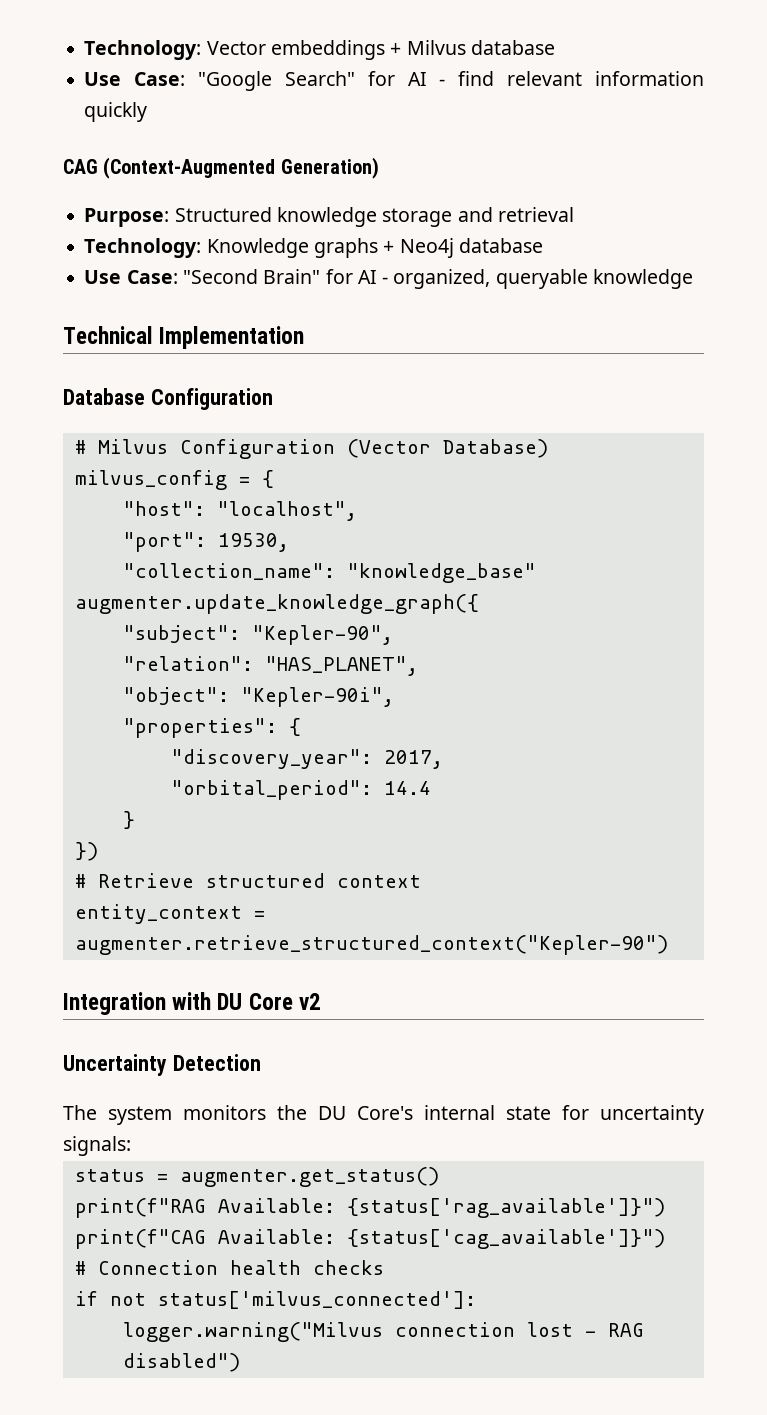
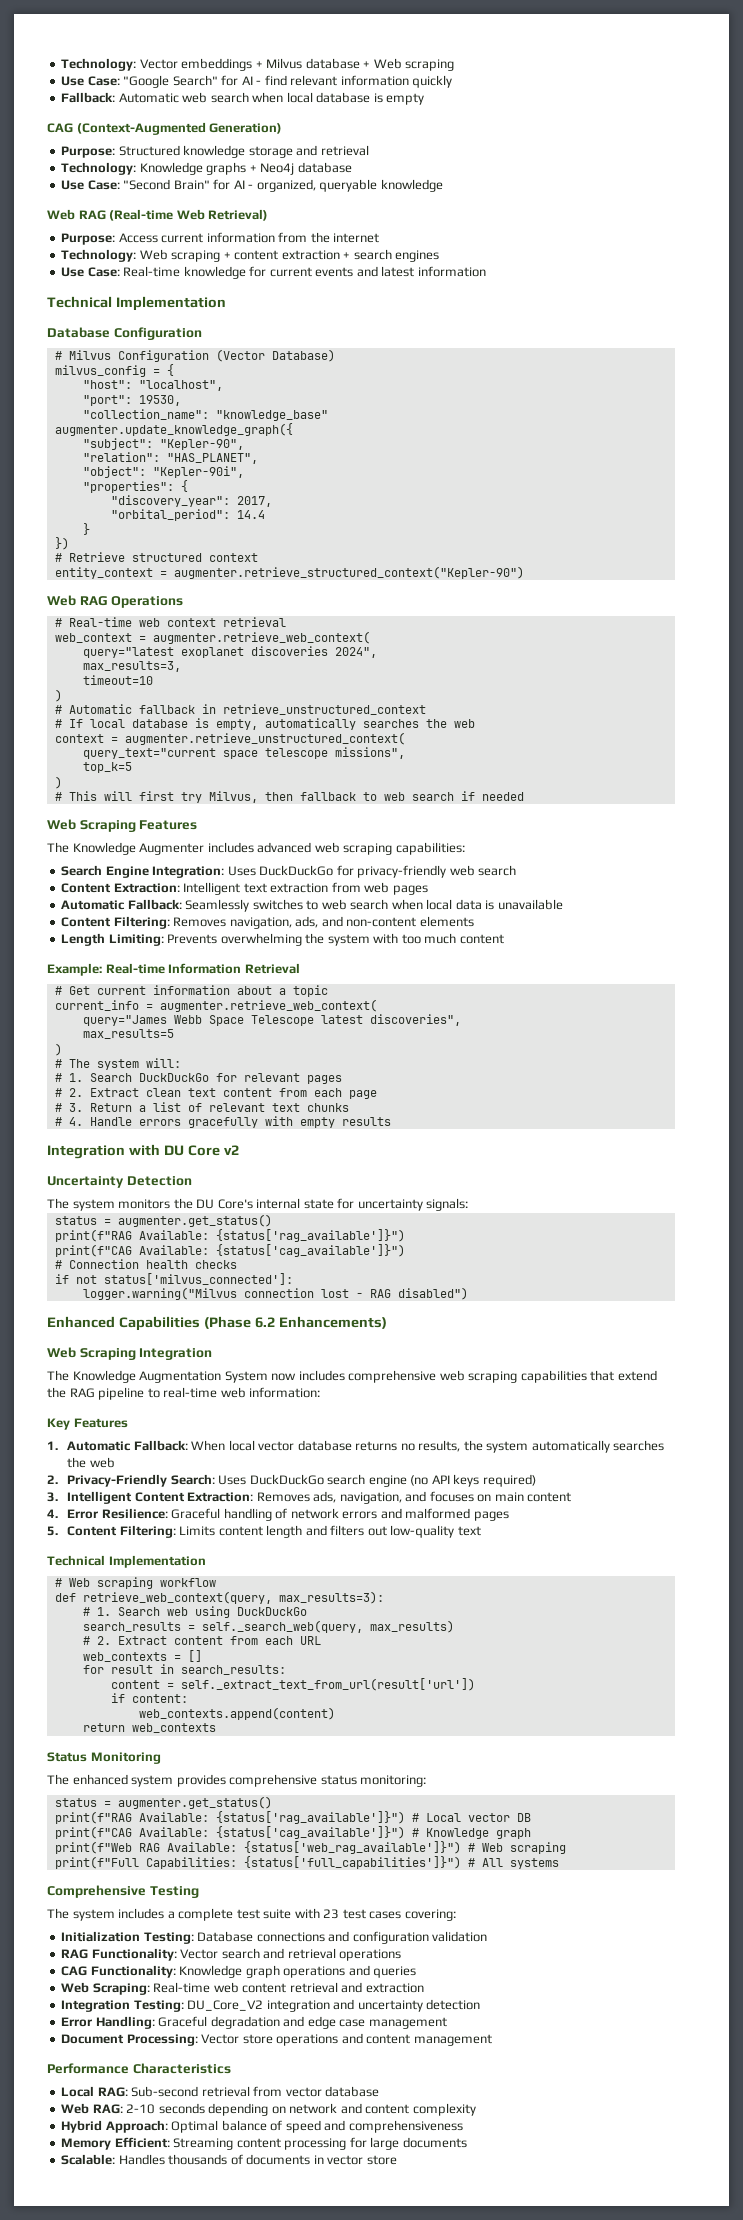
- Technology: Vector embeddings + Milvus database
+ Technology: Vector embeddings + Milvus database + Web scraping
+ Fallback: Automatic web search when local database is empty
+ Web RAG (Real-time Web Retrieval)
+ Purpose: Access current information from the internet
+ Technology: Web scraping + content extraction + search engines
+ Use Case: Real-time knowledge for current events and latest information
+ Web RAG Operations
+ # Real-time web context retrieval
+ web_context = augmenter.retrieve_web_context(
+ query="latest exoplanet discoveries 2024",
+ max_results=3,
+ timeout=10
+ )
+ # Automatic fallback in retrieve_unstructured_context
+ # If local database is empty, automatically searches the web
+ context = augmenter.retrieve_unstructured_context(
+ query_text="current space telescope missions",
+ top_k=5
+ )
+ # This will first try Milvus, then fallback to web search if needed
+ Web Scraping Features
+ The Knowledge Augmenter includes advanced web scraping capabilities:
+ Search Engine Integration: Uses DuckDuckGo for privacy-friendly web search
+ Content Extraction: Intelligent text extraction from web pages
+ Automatic Fallback: Seamlessly switches to web search when local data is unavailable
+ Content Filtering: Removes navigation, ads, and non-content elements
+ Length Limiting: Prevents overwhelming the system with too much content
+ Example: Real-time Information Retrieval
+ # Get current information about a topic
+ current_info = augmenter.retrieve_web_context(
+ query="James Webb Space Telescope latest discoveries",
+ max_results=5
+ )
+ # The system will:
+ # 1. Search DuckDuckGo for relevant pages
+ # 2. Extract clean text content from each page
+ # 3. Return a list of relevant text chunks
+ # 4. Handle errors gracefully with empty results
+ Enhanced Capabilities (Phase 6.2 Enhancements)
+ Web Scraping Integration
+ The Knowledge Augmentation System now includes comprehensive web scraping capabilities that extend the RAG pipeline to real-time web information:
+ Key Features
+ 1. Automatic Fallback: When local vector database returns no results, the system automatically searches the web
+ 2. Privacy-Friendly Search: Uses DuckDuckGo search engine (no API keys required)
+ 3. Intelligent Content Extraction: Removes ads, navigation, and focuses on main content
+ 4. Error Resilience: Graceful handling of network errors and malformed pages
+ 5. Content Filtering: Limits content length and filters out low-quality text
+ Technical Implementation
+ # Web scraping workflow
+ def retrieve_web_context(query, max_results=3):
+ # 1. Search web using DuckDuckGo
+ search_results = self._search_web(query, max_results)
+ # 2. Extract content from each URL
+ web_contexts = []
+ for result in search_results:
+ content = self._extract_text_from_url(result['url'])
+ if content:
+ web_contexts.append(content)
+ return web_contexts
+ Status Monitoring
+ The enhanced system provides comprehensive status monitoring:
+ status = augmenter.get_status()
+ print(f"RAG Available: {status['rag_available']}") # Local vector DB
+ print(f"CAG Available: {status['cag_available']}") # Knowledge graph
+ print(f"Web RAG Available: {status['web_rag_available']}") # Web scraping
+ print(f"Full Capabilities: {status['full_capabilities']}") # All systems
+ Comprehensive Testing
+ The system includes a complete test suite with 23 test cases covering:
+ Initialization Testing: Database connections and configuration validation
+ RAG Functionality: Vector search and retrieval operations
+ CAG Functionality: Knowledge graph operations and queries
+ Web Scraping: Real-time web content retrieval and extraction
+ Integration Testing: DU_Core_V2 integration and uncertainty detection
+ Error Handling: Graceful degradation and edge case management
+ Document Processing: Vector store operations and content management
+ Performance Characteristics
+ Local RAG: Sub-second retrieval from vector database
+ Web RAG: 2-10 seconds depending on network and content complexity
+ Hybrid Approach: Optimal balance of speed and comprehensiveness
+ Memory Efficient: Streaming content processing for large documents
+ Scalable: Handles thousands of documents in vector store

